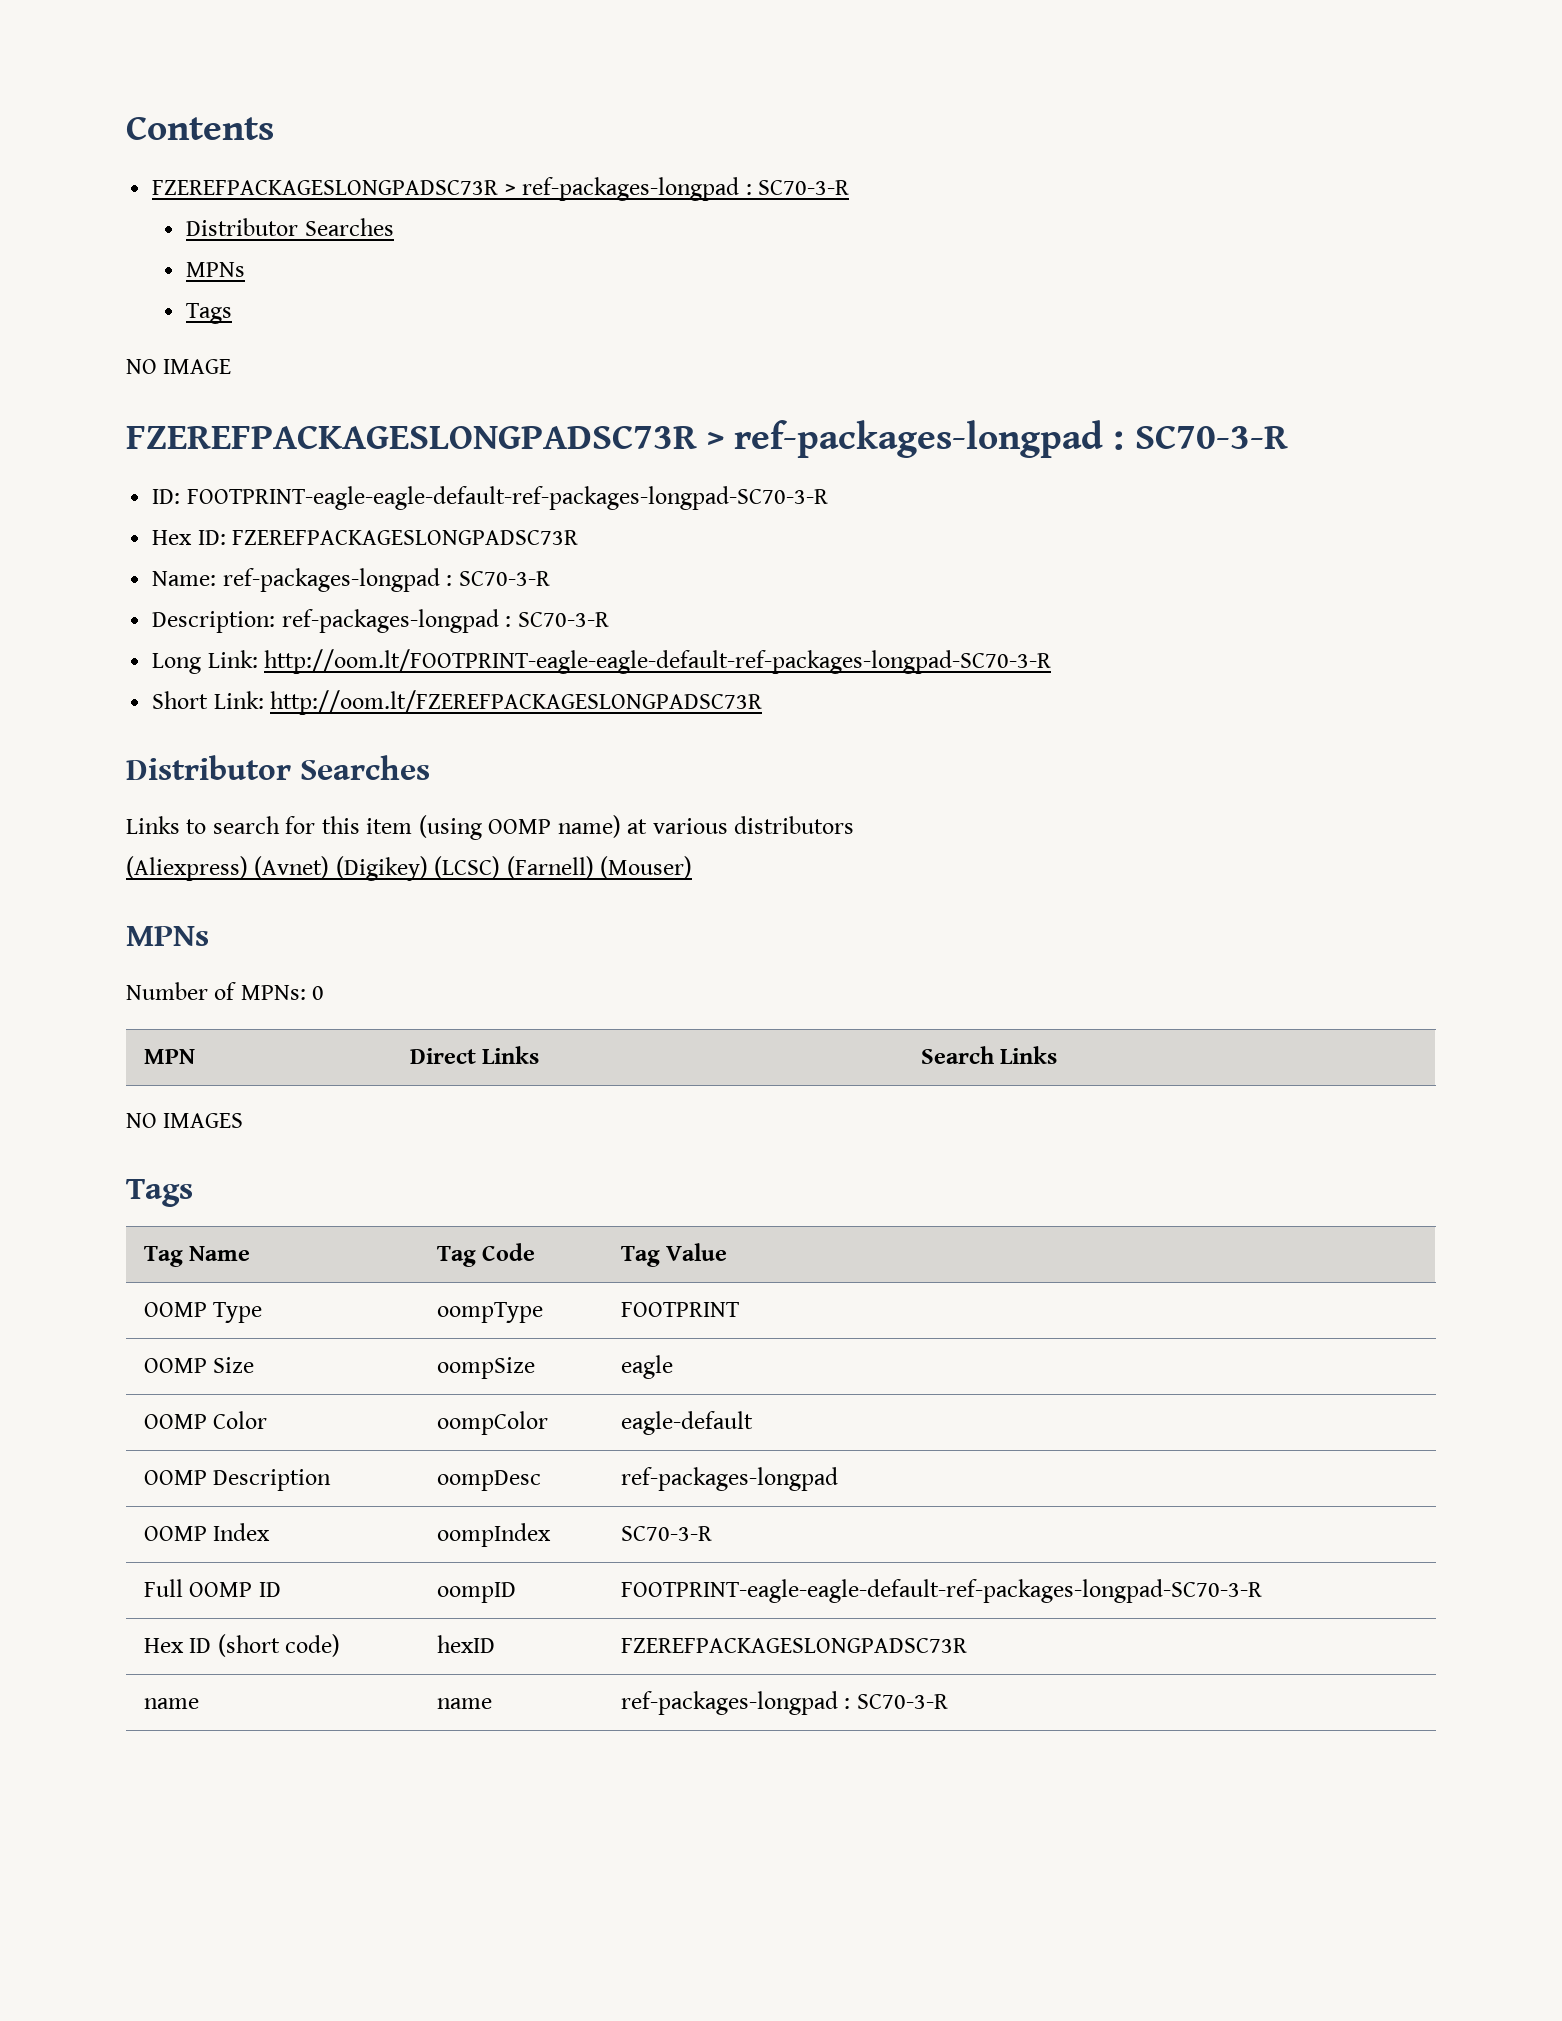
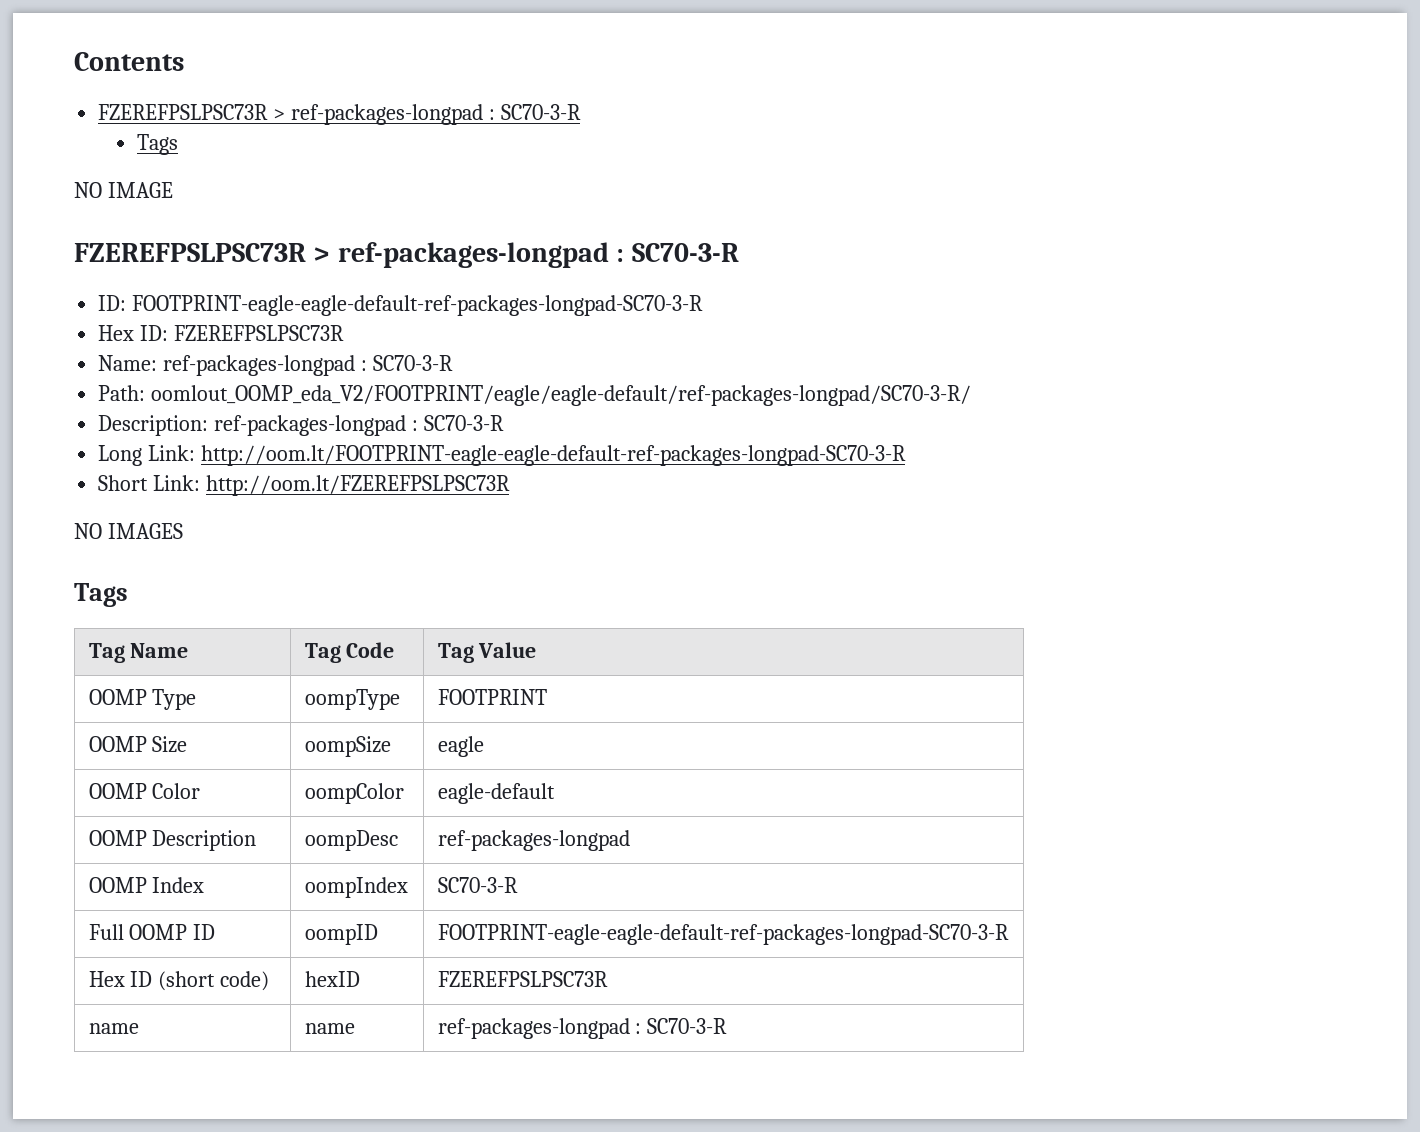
  Contents
- FZEREFPACKAGESLONGPADSC73R > ref-packages-longpad : SC70-3-R
- Distributor Searches
- MPNs
+ FZEREFPSLPSC73R > ref-packages-longpad : SC70-3-R
  NO IMAGE
- FZEREFPACKAGESLONGPADSC73R > ref-packages-longpad : SC70-3-R
+ FZEREFPSLPSC73R > ref-packages-longpad : SC70-3-R
- Hex ID: FZEREFPACKAGESLONGPADSC73R
+ Hex ID: FZEREFPSLPSC73R
+ Path: oomlout_OOMP_eda_V2/FOOTPRINT/eagle/eagle-default/ref-packages-longpad/SC70-3-R/
- Short Link: http://oom.lt/FZEREFPACKAGESLONGPADSC73R
- Distributor Searches
- Links to search for this item (using OOMP name) at various distributors
- (Aliexpress) (Avnet) (Digikey) (LCSC) (Farnell) (Mouser)
- MPNs
- Number of MPNs: 0
- MPN | Direct Links | Search Links
+ Short Link: http://oom.lt/FZEREFPSLPSC73R
- Hex ID (short code) | hexID | FZEREFPACKAGESLONGPADSC73R
+ Hex ID (short code) | hexID | FZEREFPSLPSC73R

